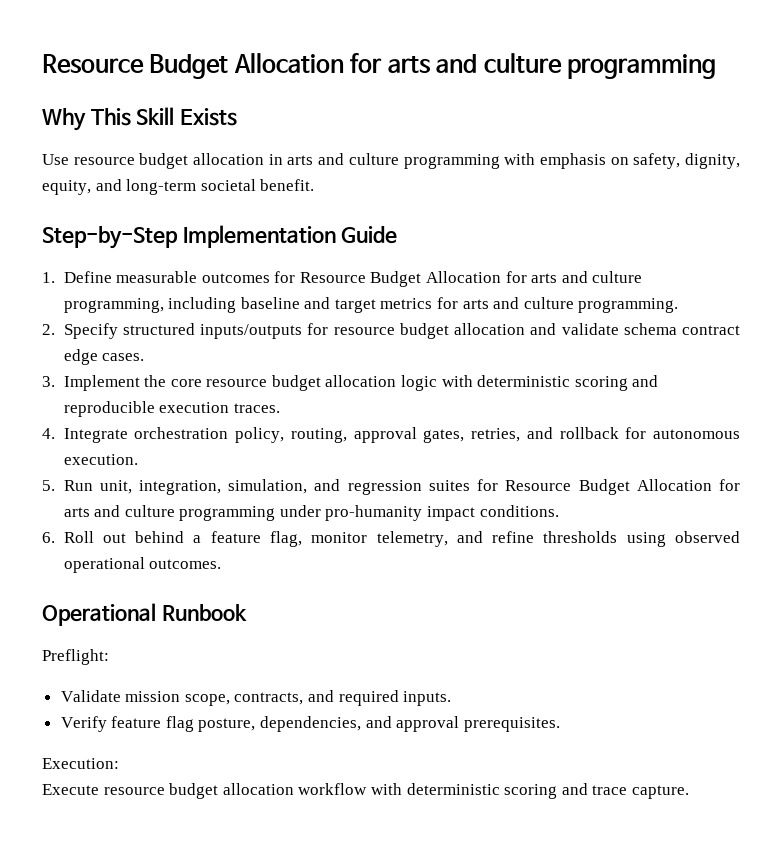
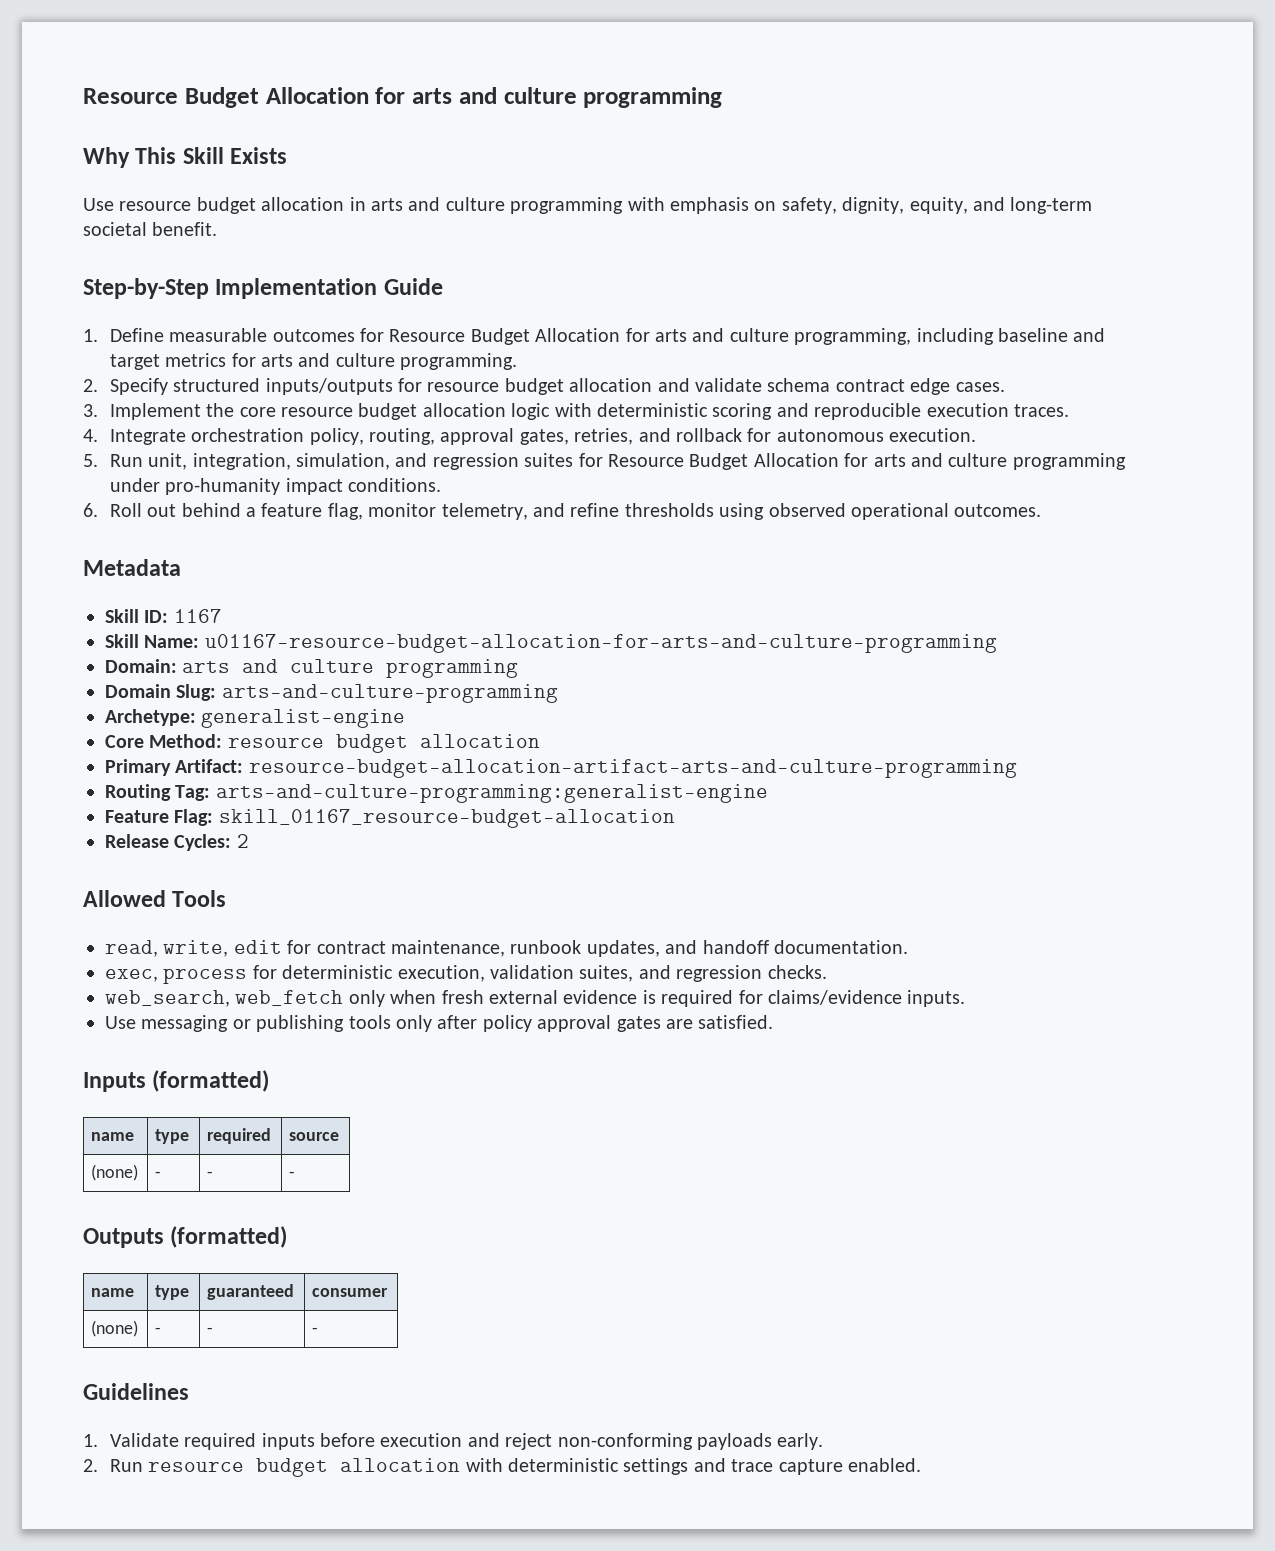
- Operational Runbook
- Preflight:
- Validate mission scope, contracts, and required inputs.
- Verify feature flag posture, dependencies, and approval prerequisites.
- Execution:
- Execute resource budget allocation workflow with deterministic scoring and trace capture.
+ Metadata
+ Skill ID: 1167
+ Skill Name: u01167-resource-budget-allocation-for-arts-and-culture-programming
+ Domain: arts and culture programming
+ Domain Slug: arts-and-culture-programming
+ Archetype: generalist-engine
+ Core Method: resource budget allocation
+ Primary Artifact: resource-budget-allocation-artifact-arts-and-culture-programming
+ Routing Tag: arts-and-culture-programming:generalist-engine
+ Feature Flag: skill_01167_resource-budget-allocation
+ Release Cycles: 2
+ Allowed Tools
+ read, write, edit for contract maintenance, runbook updates, and handoff documentation.
+ exec, process for deterministic execution, validation suites, and regression checks.
+ web_search, web_fetch only when fresh external evidence is required for claims/evidence inputs.
+ Use messaging or publishing tools only after policy approval gates are satisfied.
+ Inputs (formatted)
+ name | type | required | source
+ (none) | - | - | -
+ Outputs (formatted)
+ name | type | guaranteed | consumer
+ (none) | - | - | -
+ Guidelines
+ 1. Validate required inputs before execution and reject non-conforming payloads early.
+ 2. Run resource budget allocation with deterministic settings and trace capture enabled.

